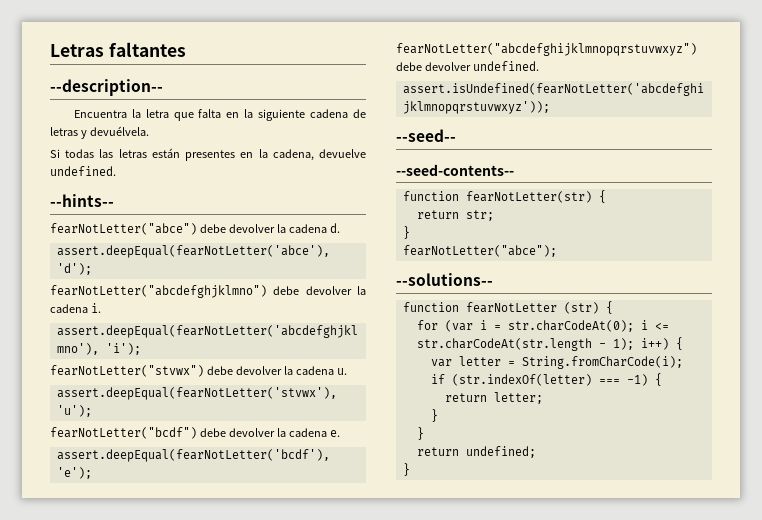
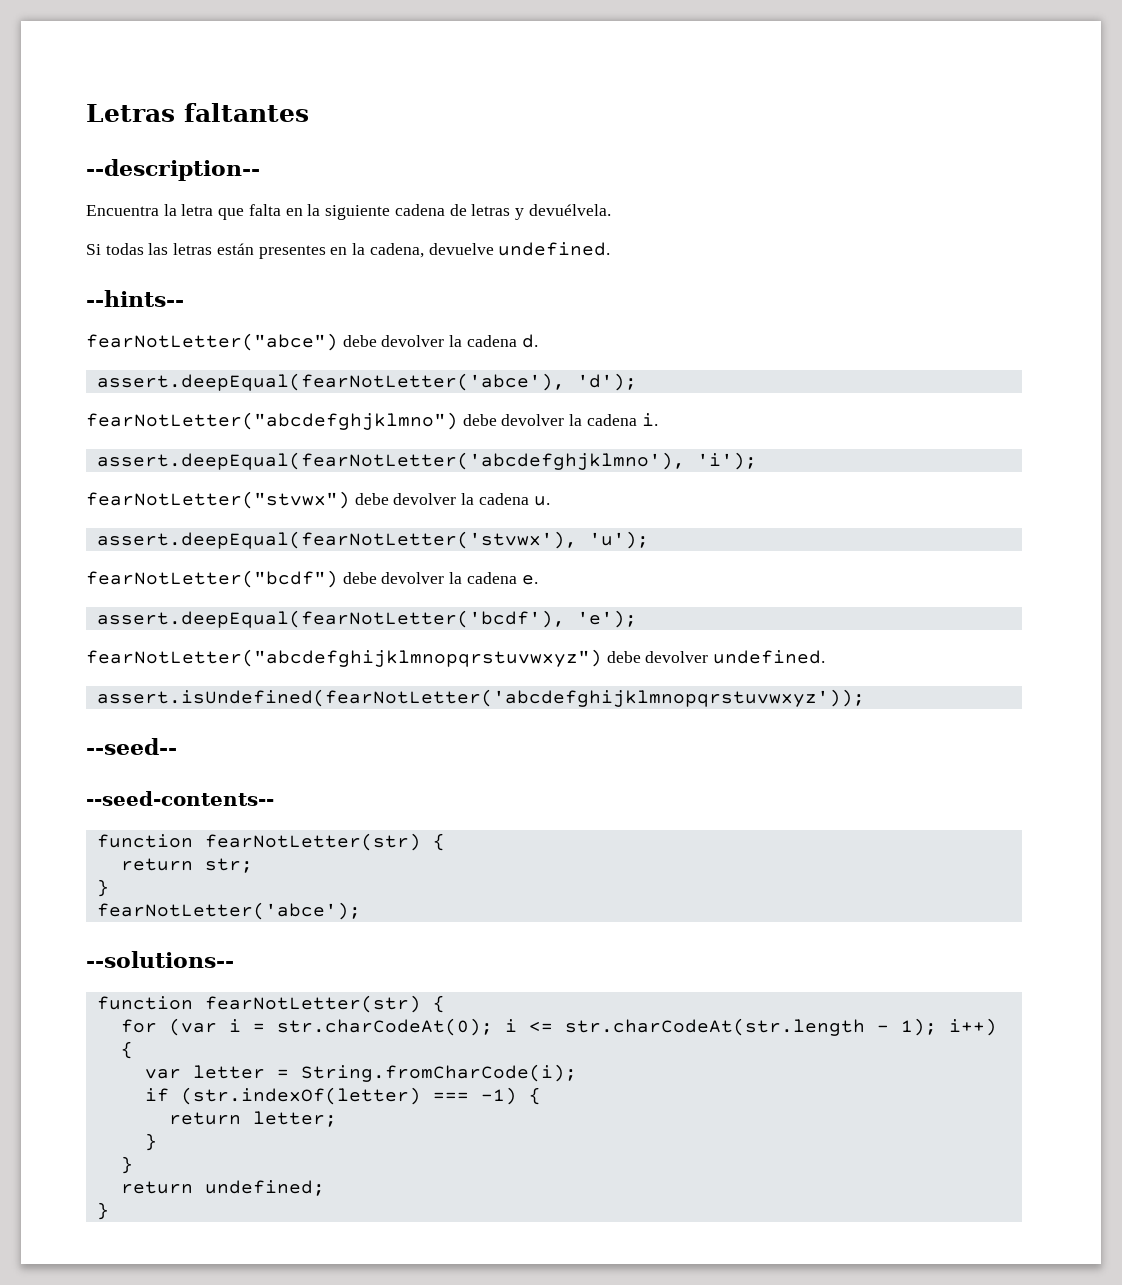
- fearNotLetter("abce");
+ fearNotLetter('abce');
  --solutions--
- function fearNotLetter (str) {
+ function fearNotLetter(str) {

